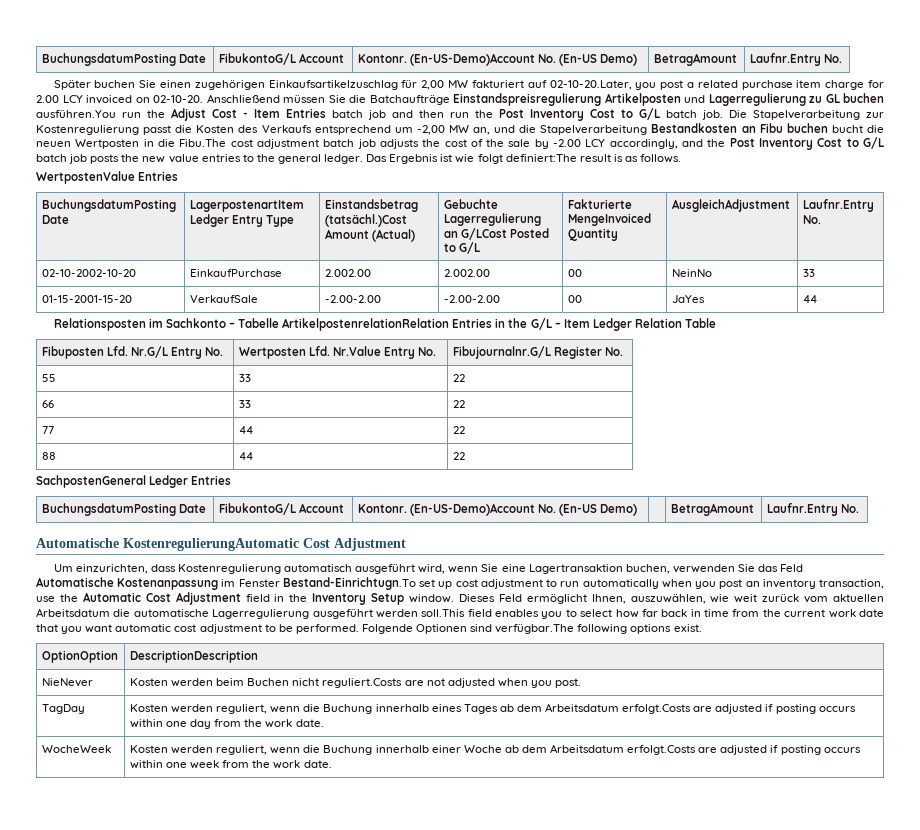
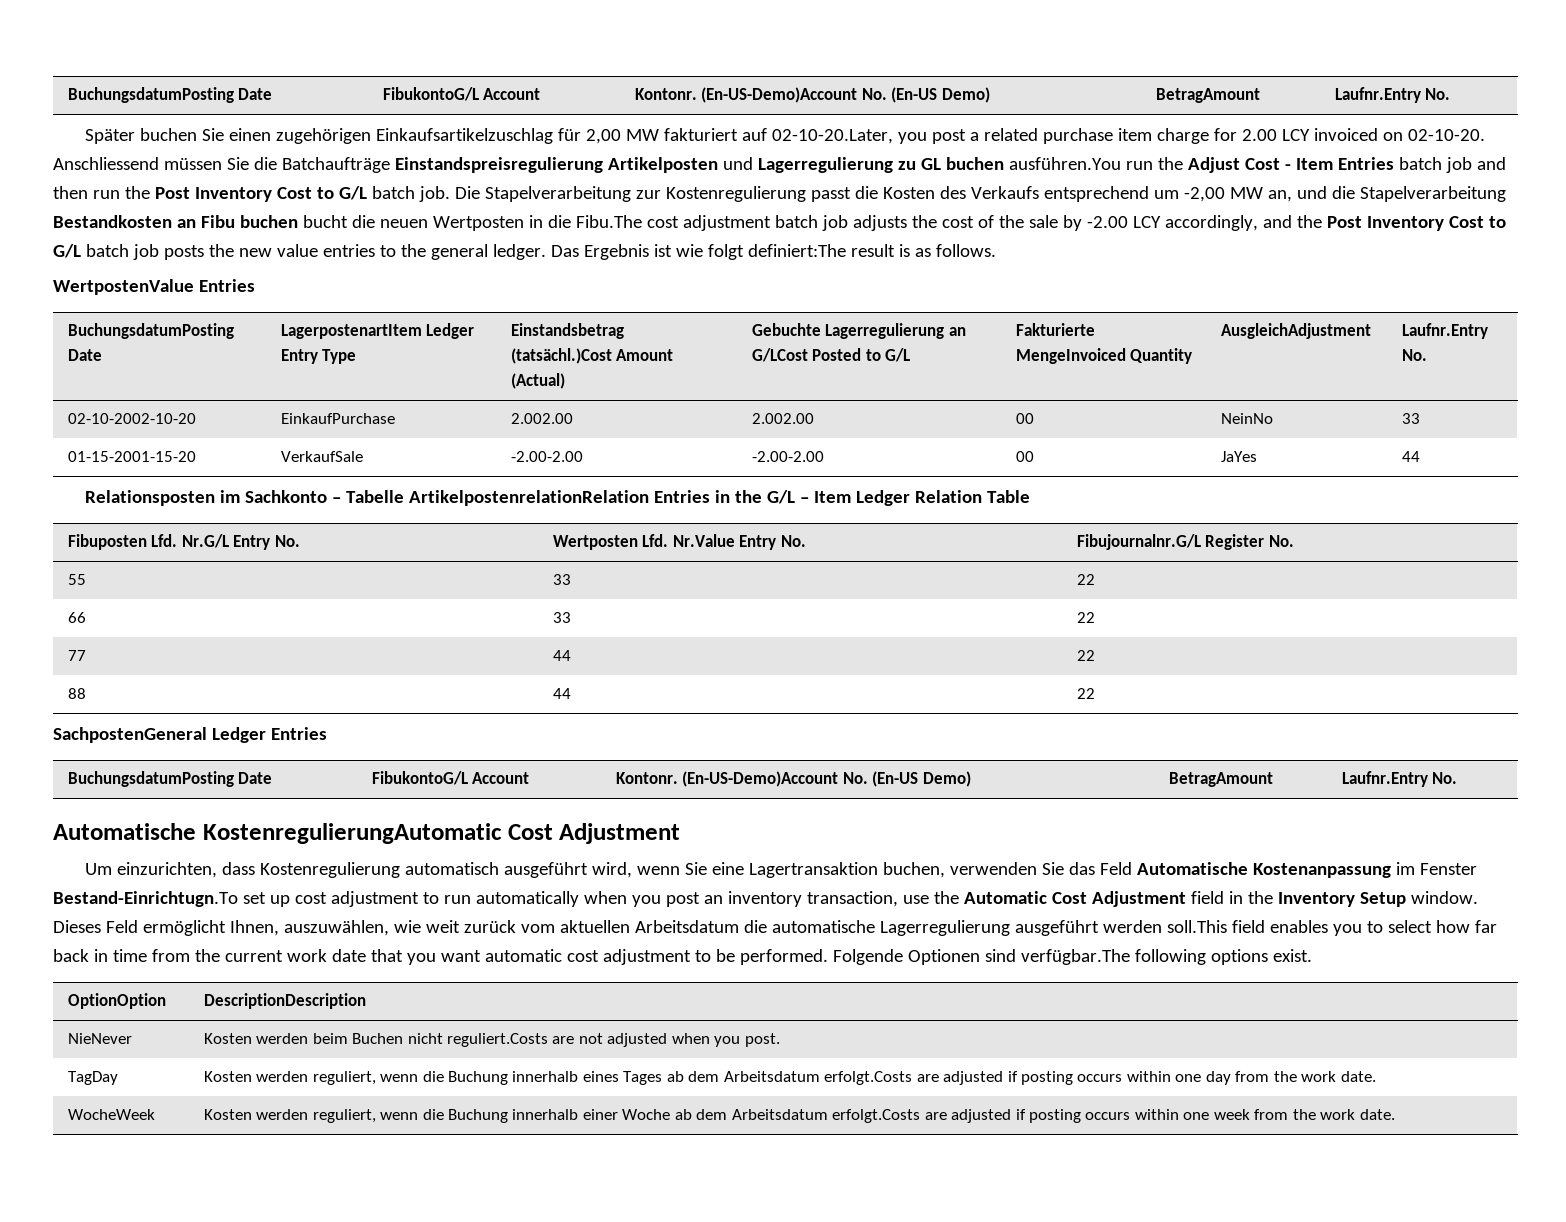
- Anschließend müssen Sie die Batchaufträge Einstandspreisregulierung Artikelposten und Lagerregulierung zu GL buchen ausführen.You run the Adjust Cost - Item Entries batch job and then run the Post Inventory Cost to G/L batch job.
+ Anschliessend müssen Sie die Batchaufträge Einstandspreisregulierung Artikelposten und Lagerregulierung zu GL buchen ausführen.You run the Adjust Cost - Item Entries batch job and then run the Post Inventory Cost to G/L batch job.

